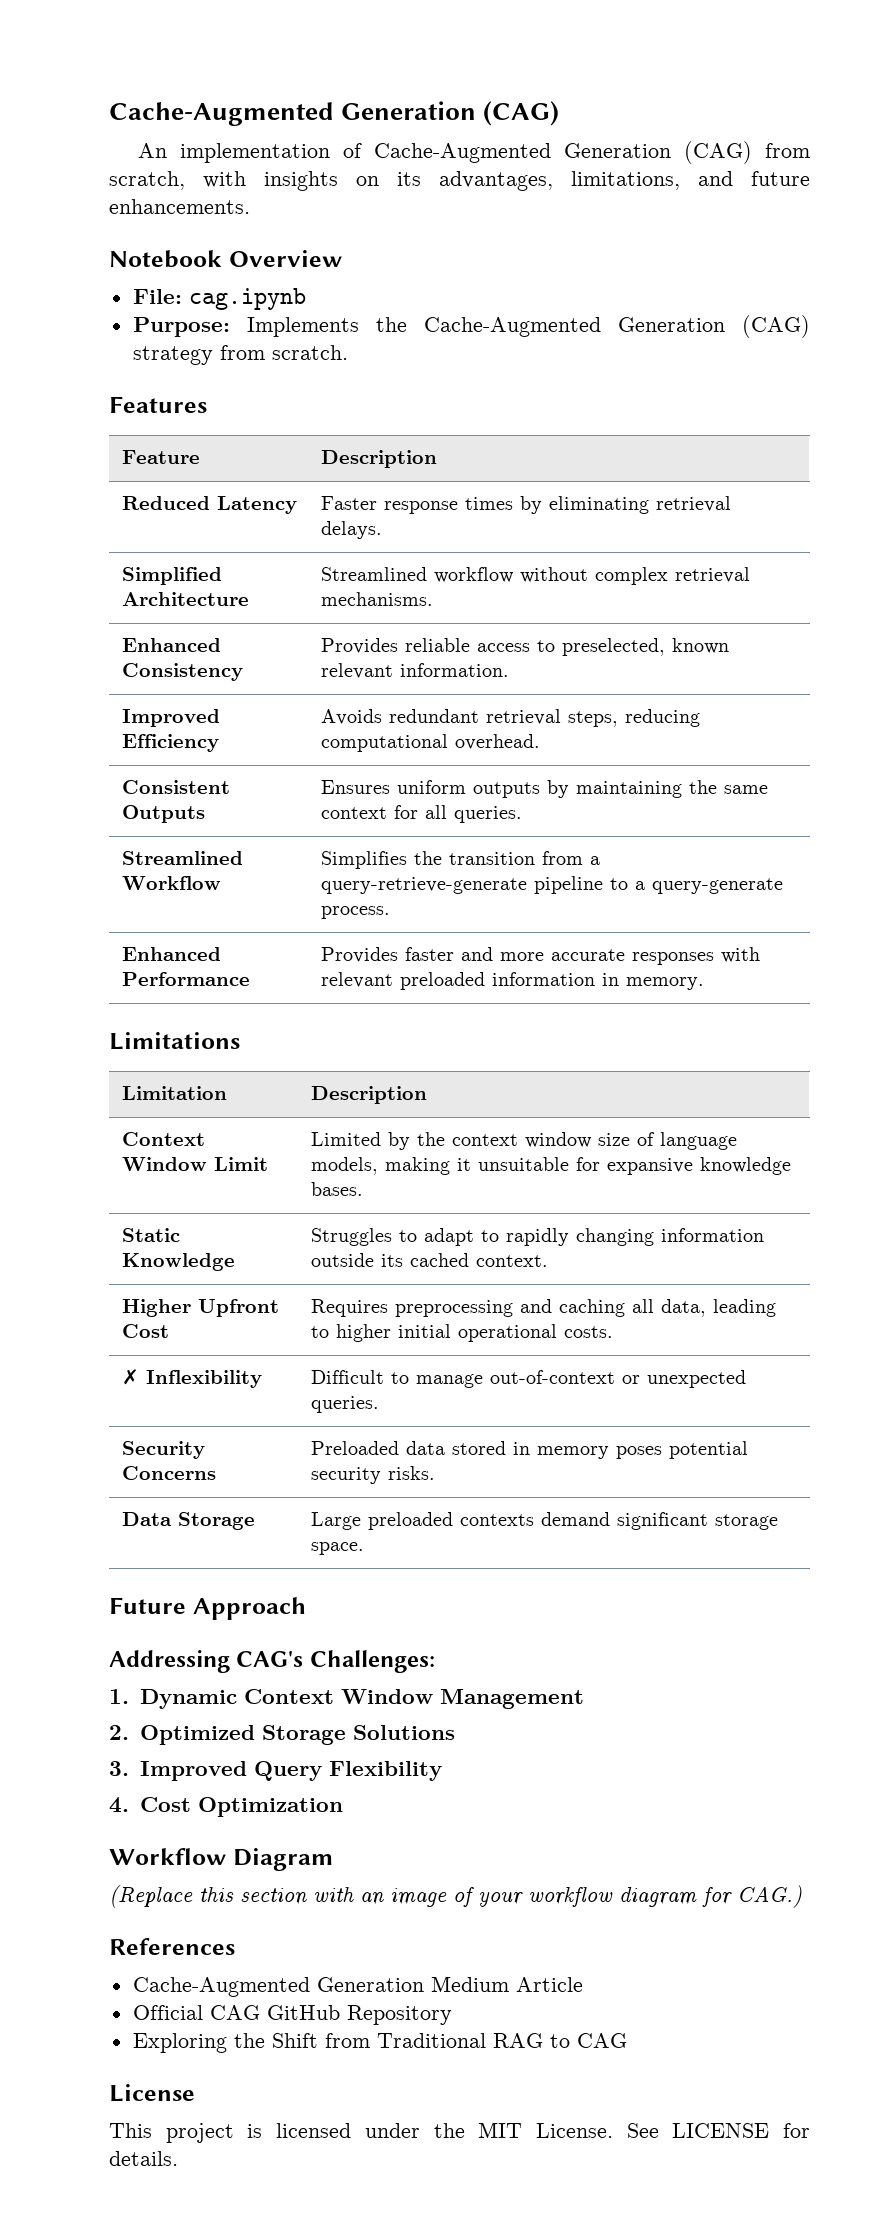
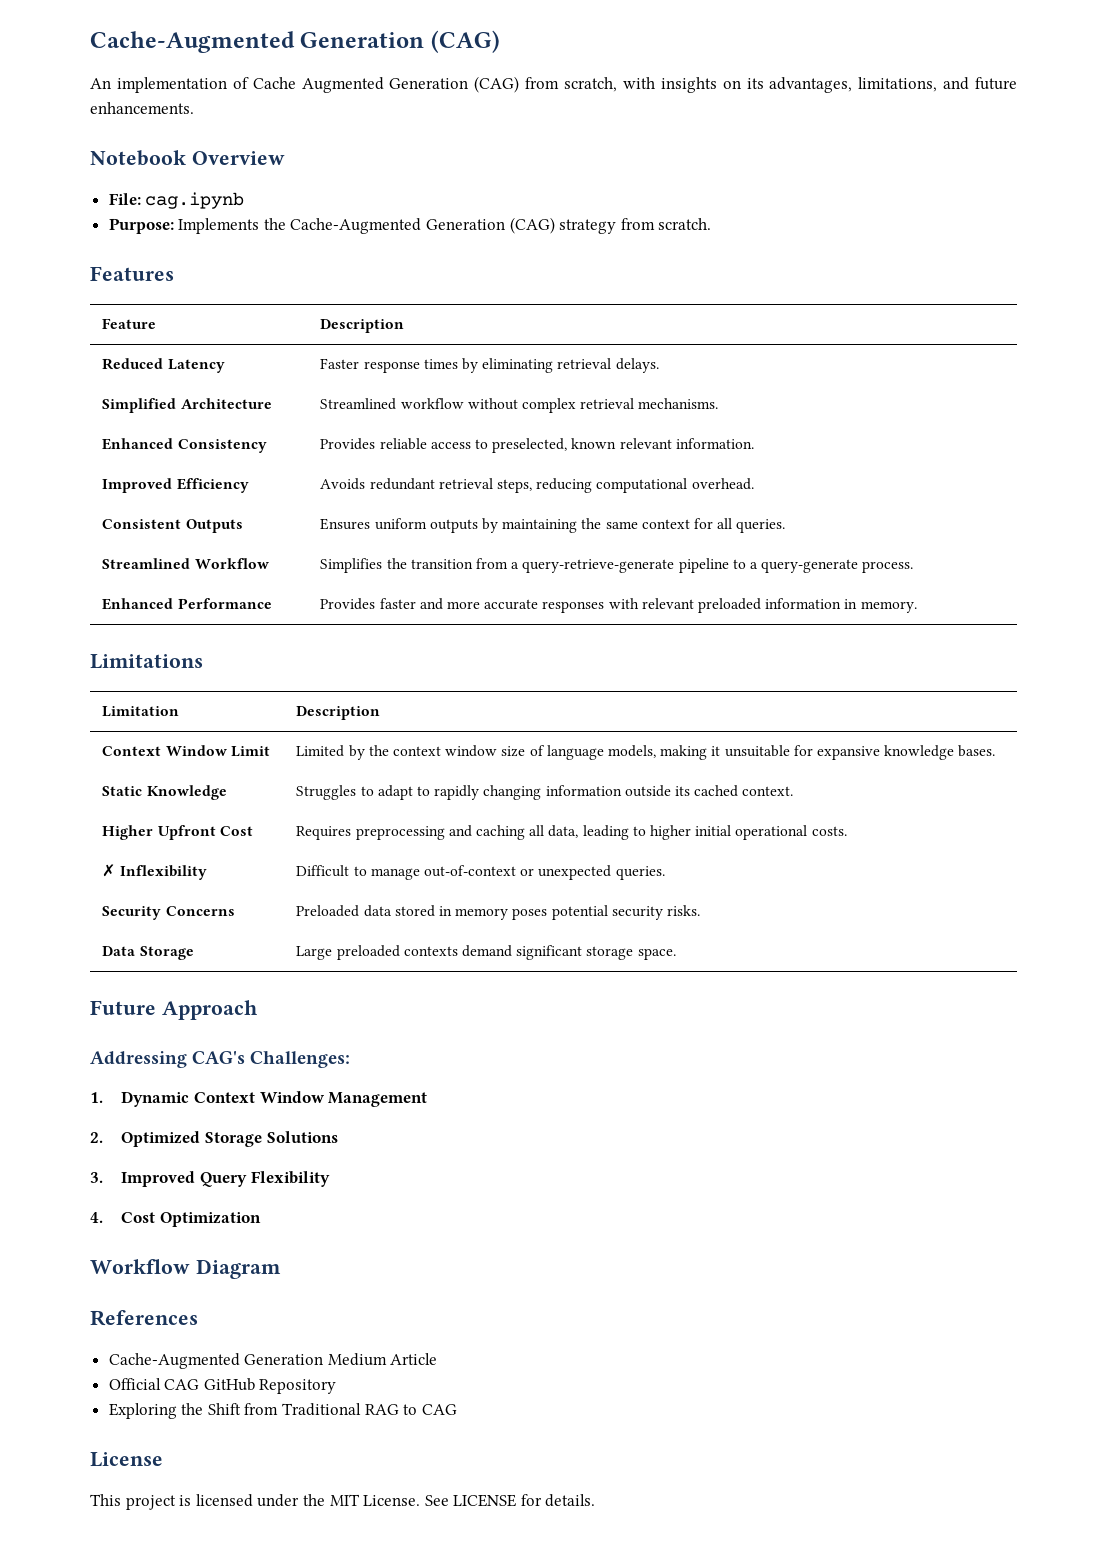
- An implementation of Cache-Augmented Generation (CAG) from scratch, with insights on its advantages, limitations, and future enhancements.
+ An implementation of Cache Augmented Generation (CAG) from scratch, with insights on its advantages, limitations, and future enhancements.
- (Replace this section with an image of your workflow diagram for CAG.)

